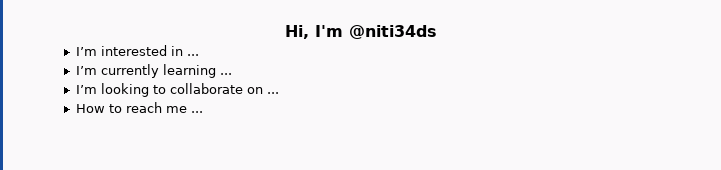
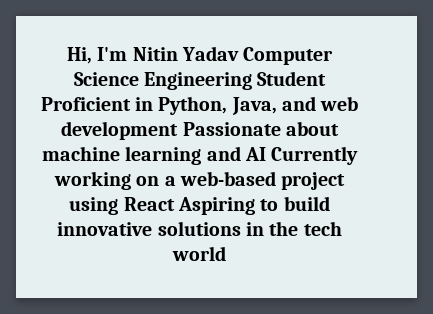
- Hi, I'm @niti34ds
- I’m interested in ...
- I’m currently learning ...
- I’m looking to collaborate on ...
- How to reach me ...
+ Hi, I'm Nitin Yadav Computer Science Engineering Student Proficient in Python, Java, and web development Passionate about machine learning and AI Currently working on a web-based project using React Aspiring to build innovative solutions in the tech world

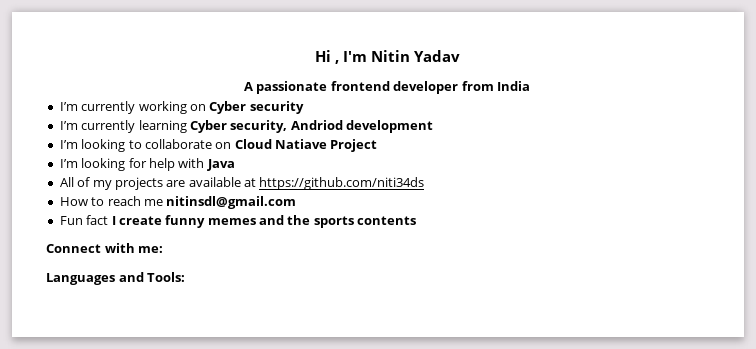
- Hi, I'm Nitin Yadav Computer Science Engineering Student Proficient in Python, Java, and web development Passionate about machine learning and AI Currently working on a web-based project using React Aspiring to build innovative solutions in the tech world
+ Hi , I'm Nitin Yadav
+ A passionate frontend developer from India
+ I’m currently working on Cyber security
+ I’m currently learning Cyber security, Andriod development
+ I’m looking to collaborate on Cloud Natiave Project
+ I’m looking for help with Java
+ All of my projects are available at https://github.com/niti34ds
+ How to reach me nitinsdl@gmail.com
+ Fun fact I create funny memes and the sports contents
+ Connect with me:
+ Languages and Tools:

